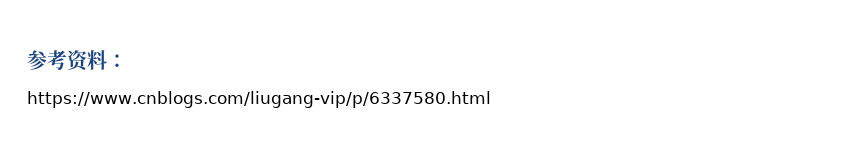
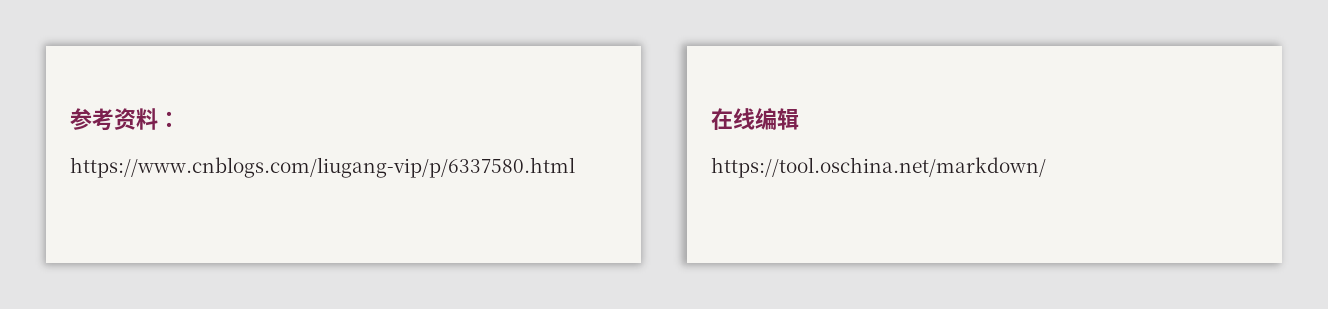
+ 在线编辑
+ https://tool.oschina.net/markdown/

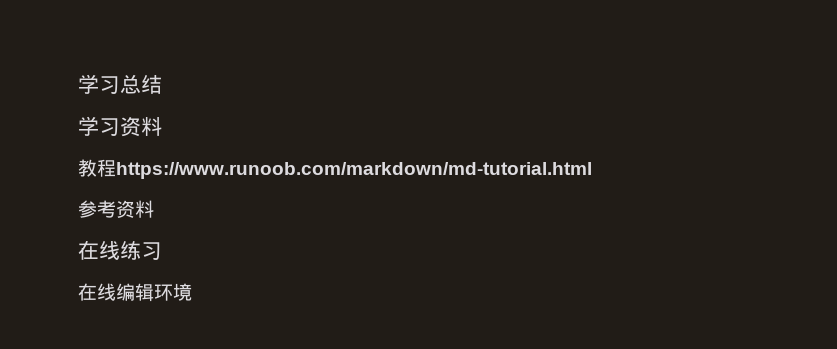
+ 学习总结
+ 学习资料
+ 教程https://www.runoob.com/markdown/md-tutorial.html
- 参考资料：
- https://www.cnblogs.com/liugang-vip/p/6337580.html
+ 参考资料
+ 在线练习
- 在线编辑
- https://tool.oschina.net/markdown/
+ 在线编辑环境

